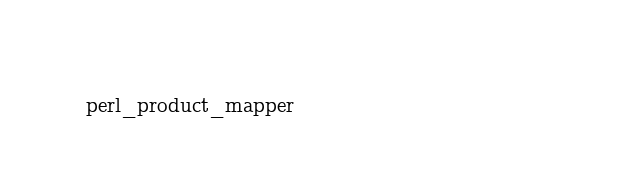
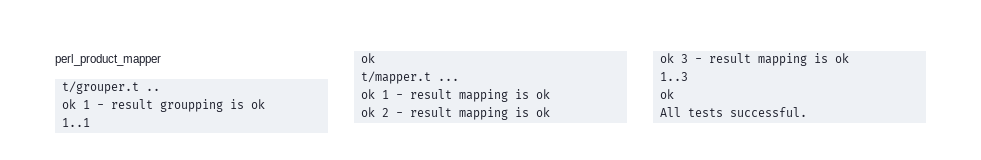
+ t/grouper.t ..
+ ok 1 - result groupping is ok
+ 1..1
+ ok
+ t/mapper.t ...
+ ok 1 - result mapping is ok
+ ok 2 - result mapping is ok
+ ok 3 - result mapping is ok
+ 1..3
+ ok
+ All tests successful.

